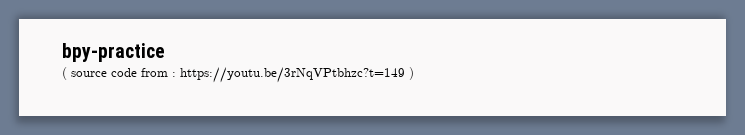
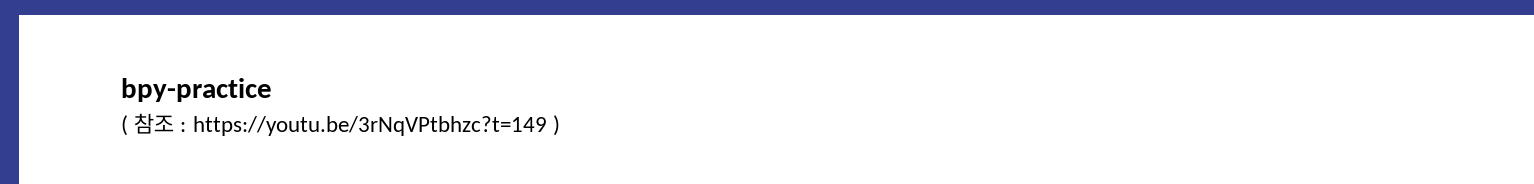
- ( source code from : https://youtu.be/3rNqVPtbhzc?t=149 )
+ ( 참조 : https://youtu.be/3rNqVPtbhzc?t=149 )

